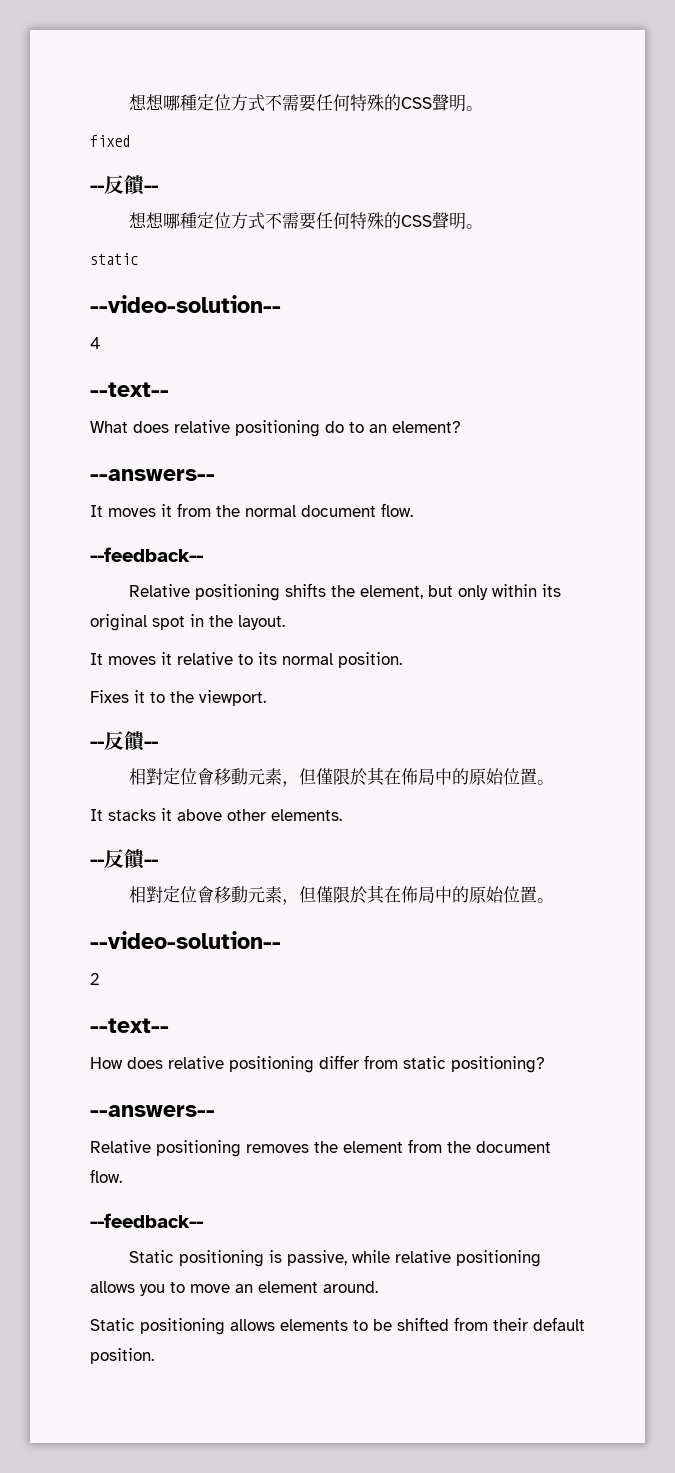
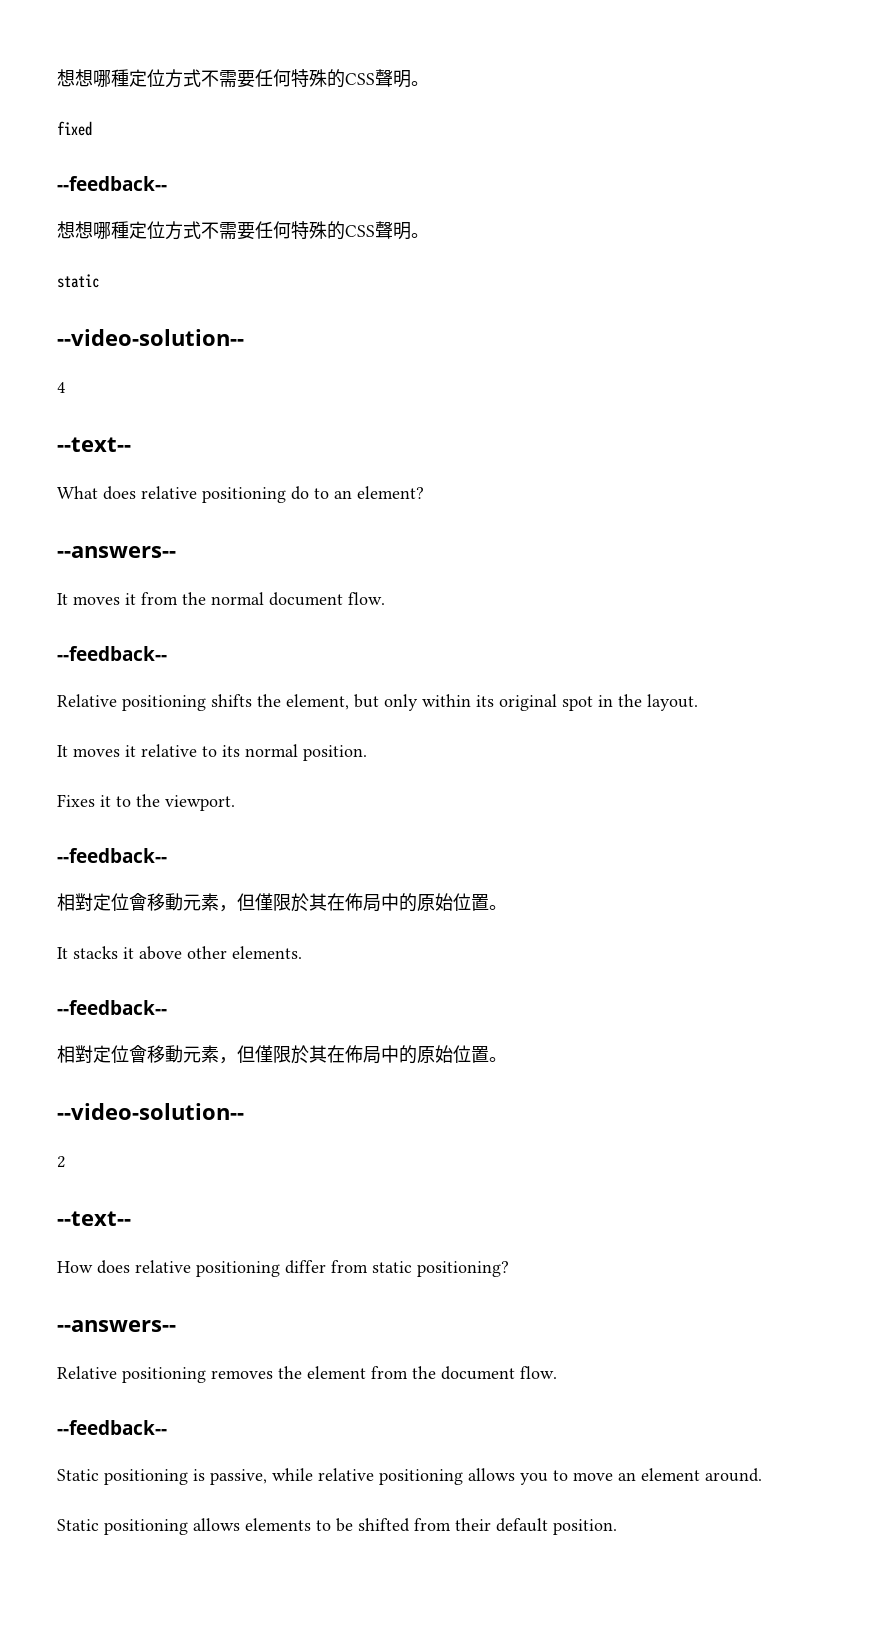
  fixed
- --反饋--
+ --feedback--
  Fixes it to the viewport.
- --反饋--
+ --feedback--
  It stacks it above other elements.
- --反饋--
+ --feedback--

